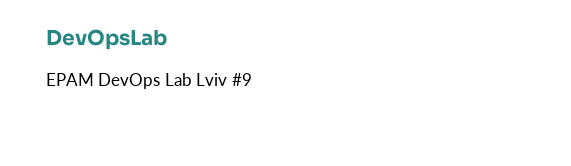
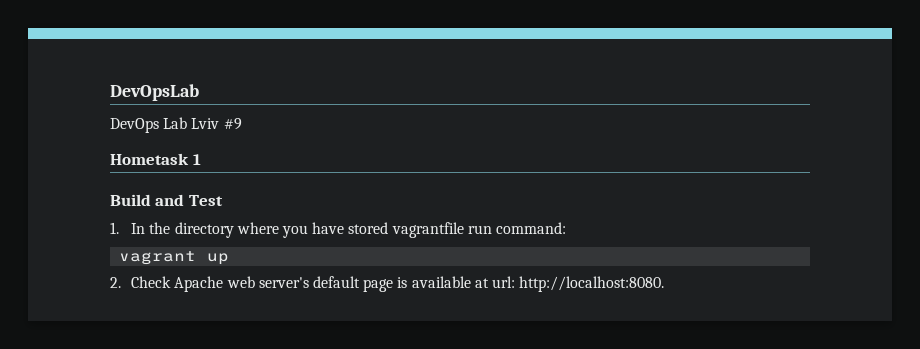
- EPAM DevOps Lab Lviv #9
+ DevOps Lab Lviv #9
+ Hometask 1
+ Build and Test
+ 1. In the directory where you have stored vagrantfile run command:
+ vagrant up
+ 2. Check Apache web server's default page is available at url: http://localhost:8080.

